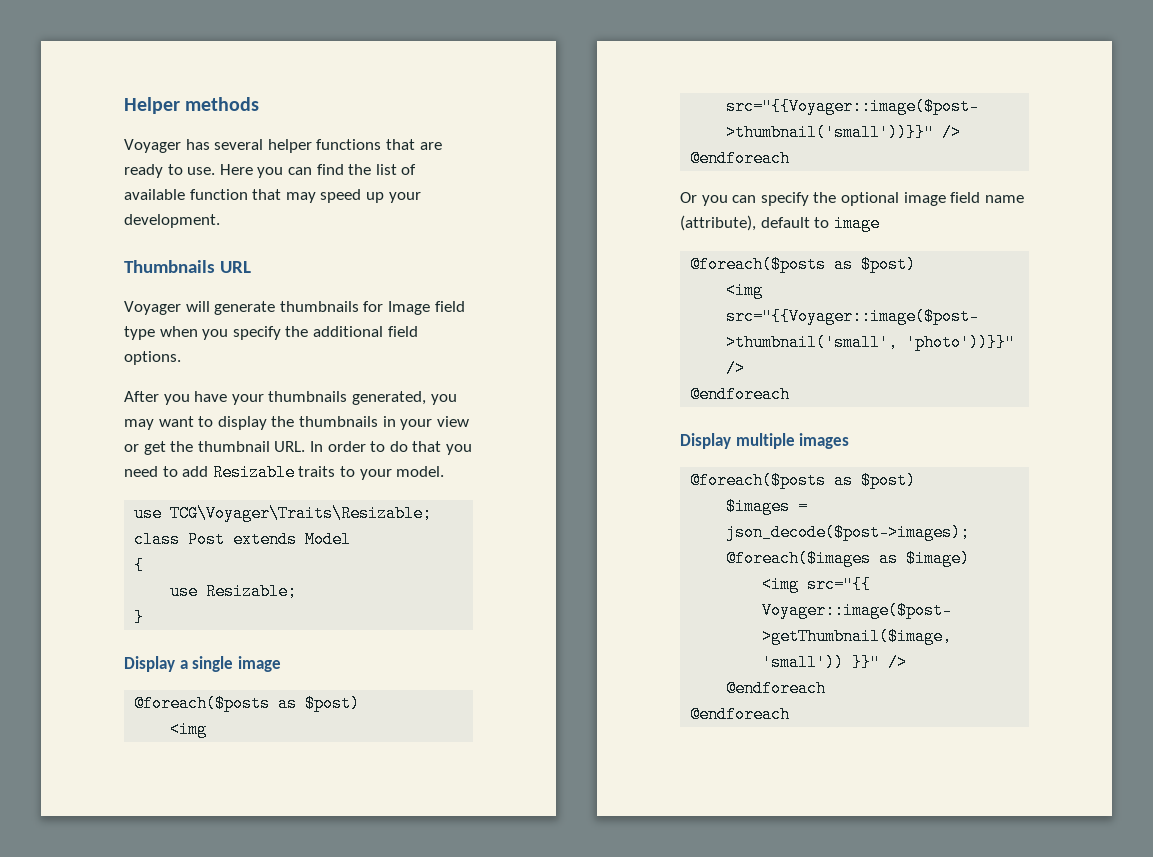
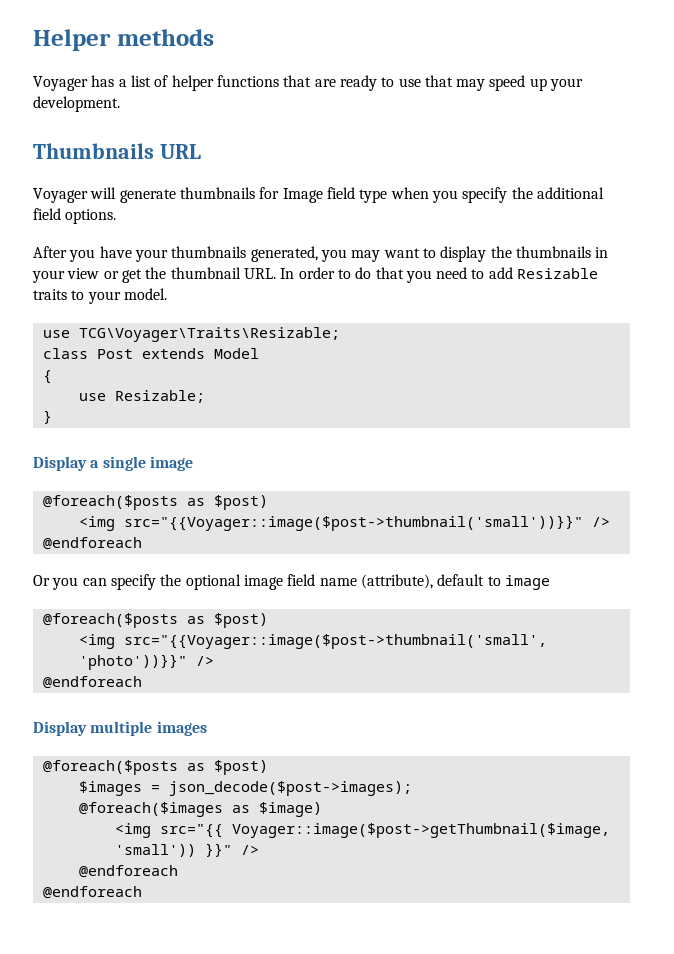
- Voyager has several helper functions that are ready to use. Here you can find the list of available function that may speed up your development.
+ Voyager has a list of helper functions that are ready to use that may speed up your development.

